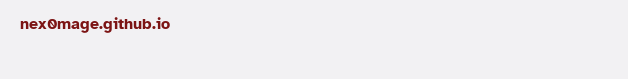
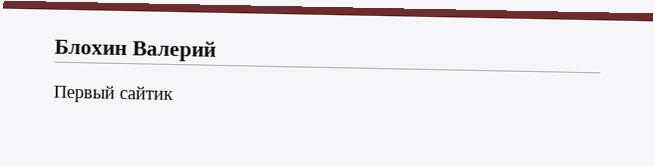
- nex0mage.github.io
+ Блохин Валерий
+ Первый сайтик

